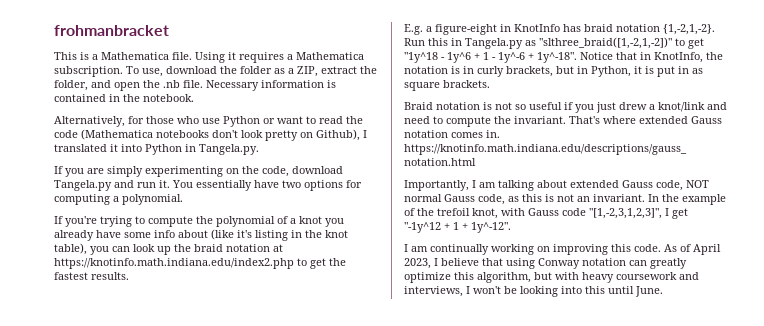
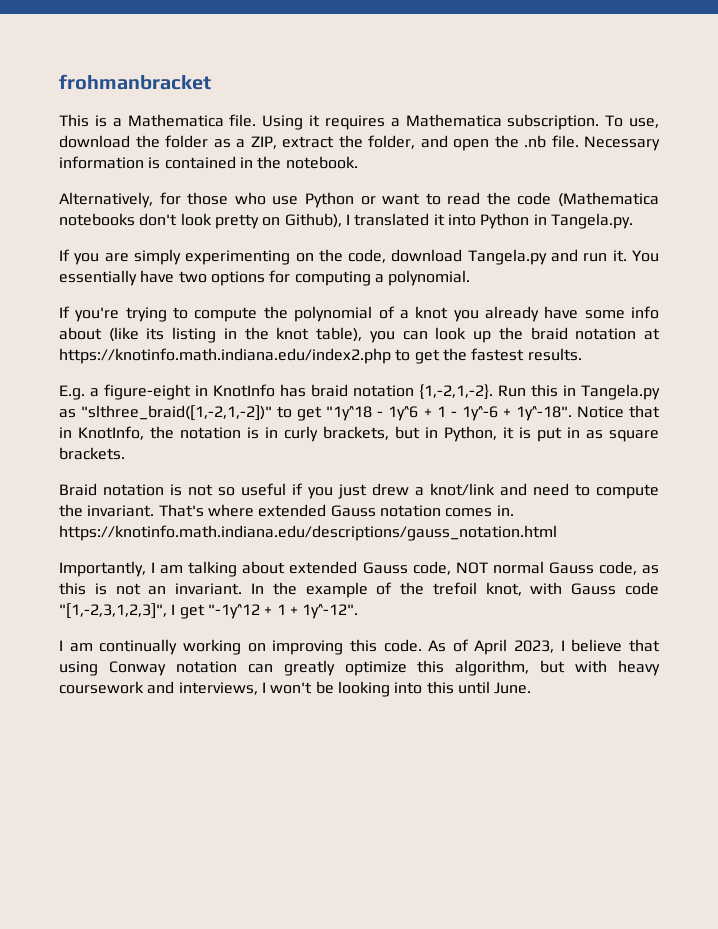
- If you're trying to compute the polynomial of a knot you already have some info about (like it's listing in the knot table), you can look up the braid notation at https://knotinfo.math.indiana.edu/index2.php to get the fastest results.
+ If you're trying to compute the polynomial of a knot you already have some info about (like its listing in the knot table), you can look up the braid notation at https://knotinfo.math.indiana.edu/index2.php to get the fastest results.

